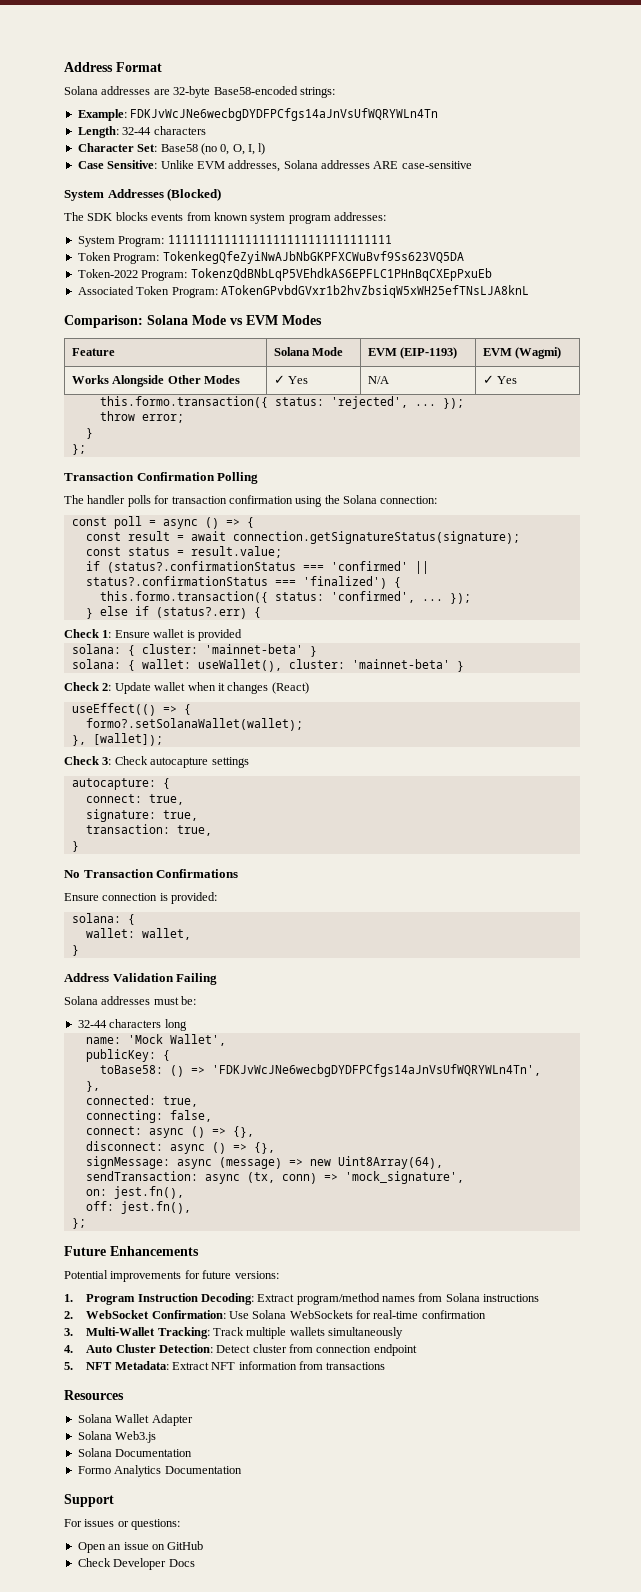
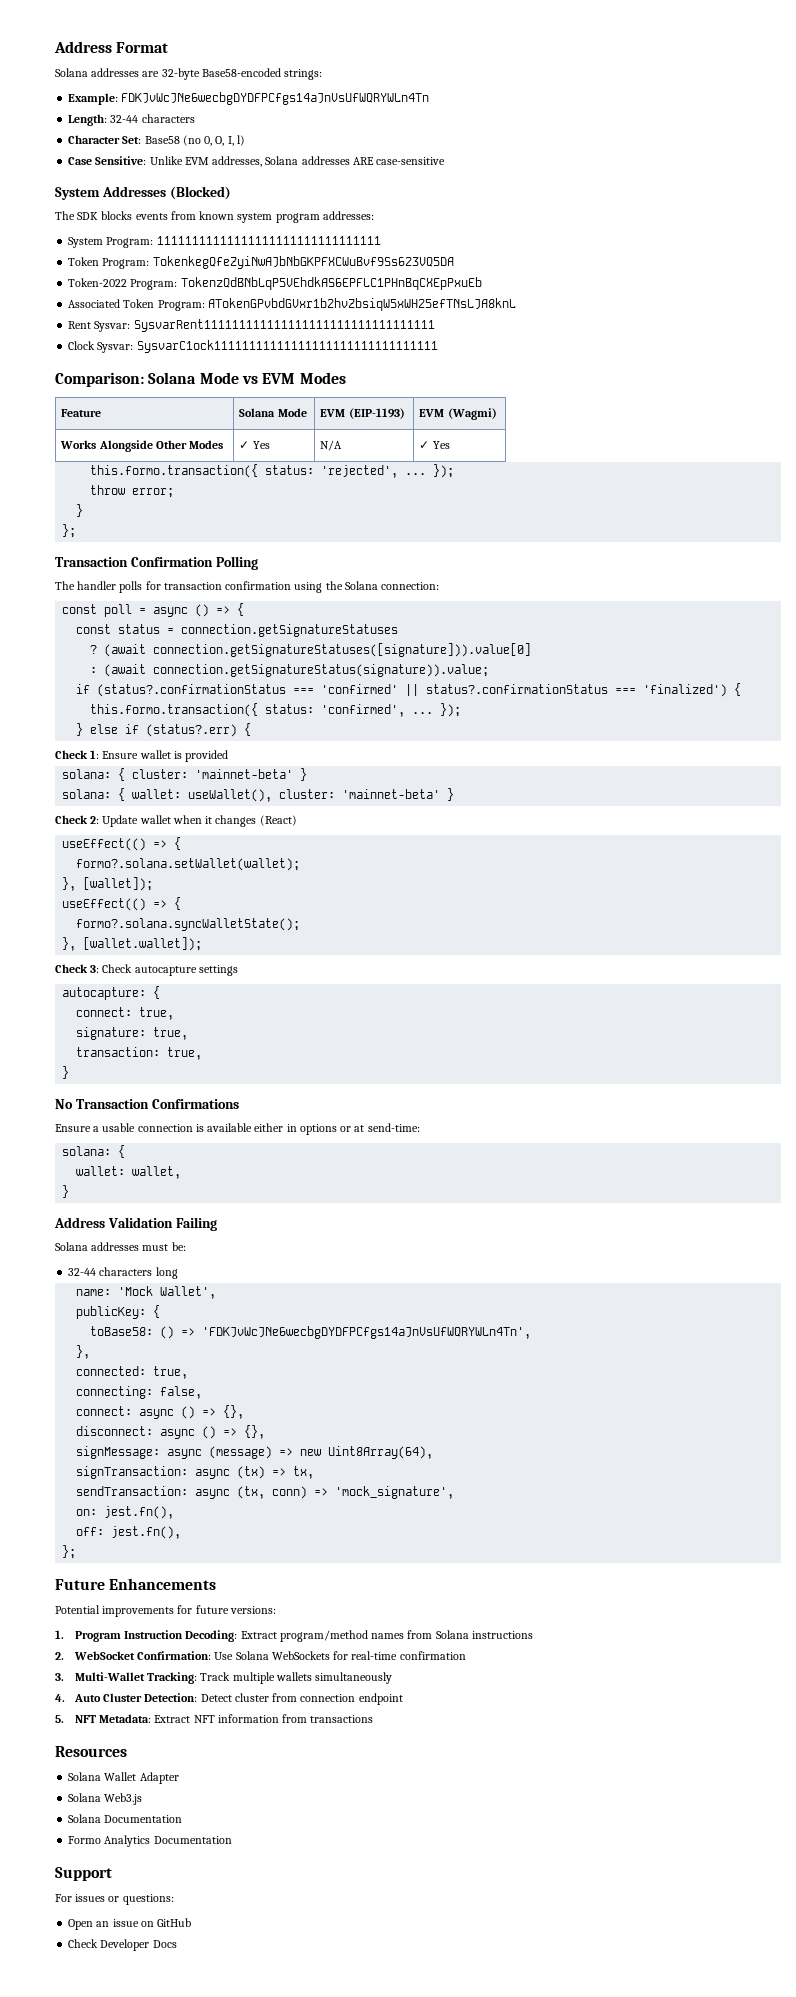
+ Rent Sysvar: SysvarRent111111111111111111111111111111111
+ Clock Sysvar: SysvarC1ock11111111111111111111111111111111
- const result = await connection.getSignatureStatus(signature);
- const status = result.value;
+ const status = connection.getSignatureStatuses
+ ? (await connection.getSignatureStatuses([signature])).value[0]
+ : (await connection.getSignatureStatus(signature)).value;
- formo?.setSolanaWallet(wallet);
+ formo?.solana.setWallet(wallet);
  }, [wallet]);
+ useEffect(() => {
+ formo?.solana.syncWalletState();
+ }, [wallet.wallet]);
- Ensure connection is provided:
+ Ensure a usable connection is available either in options or at send-time:
+ signTransaction: async (tx) => tx,

